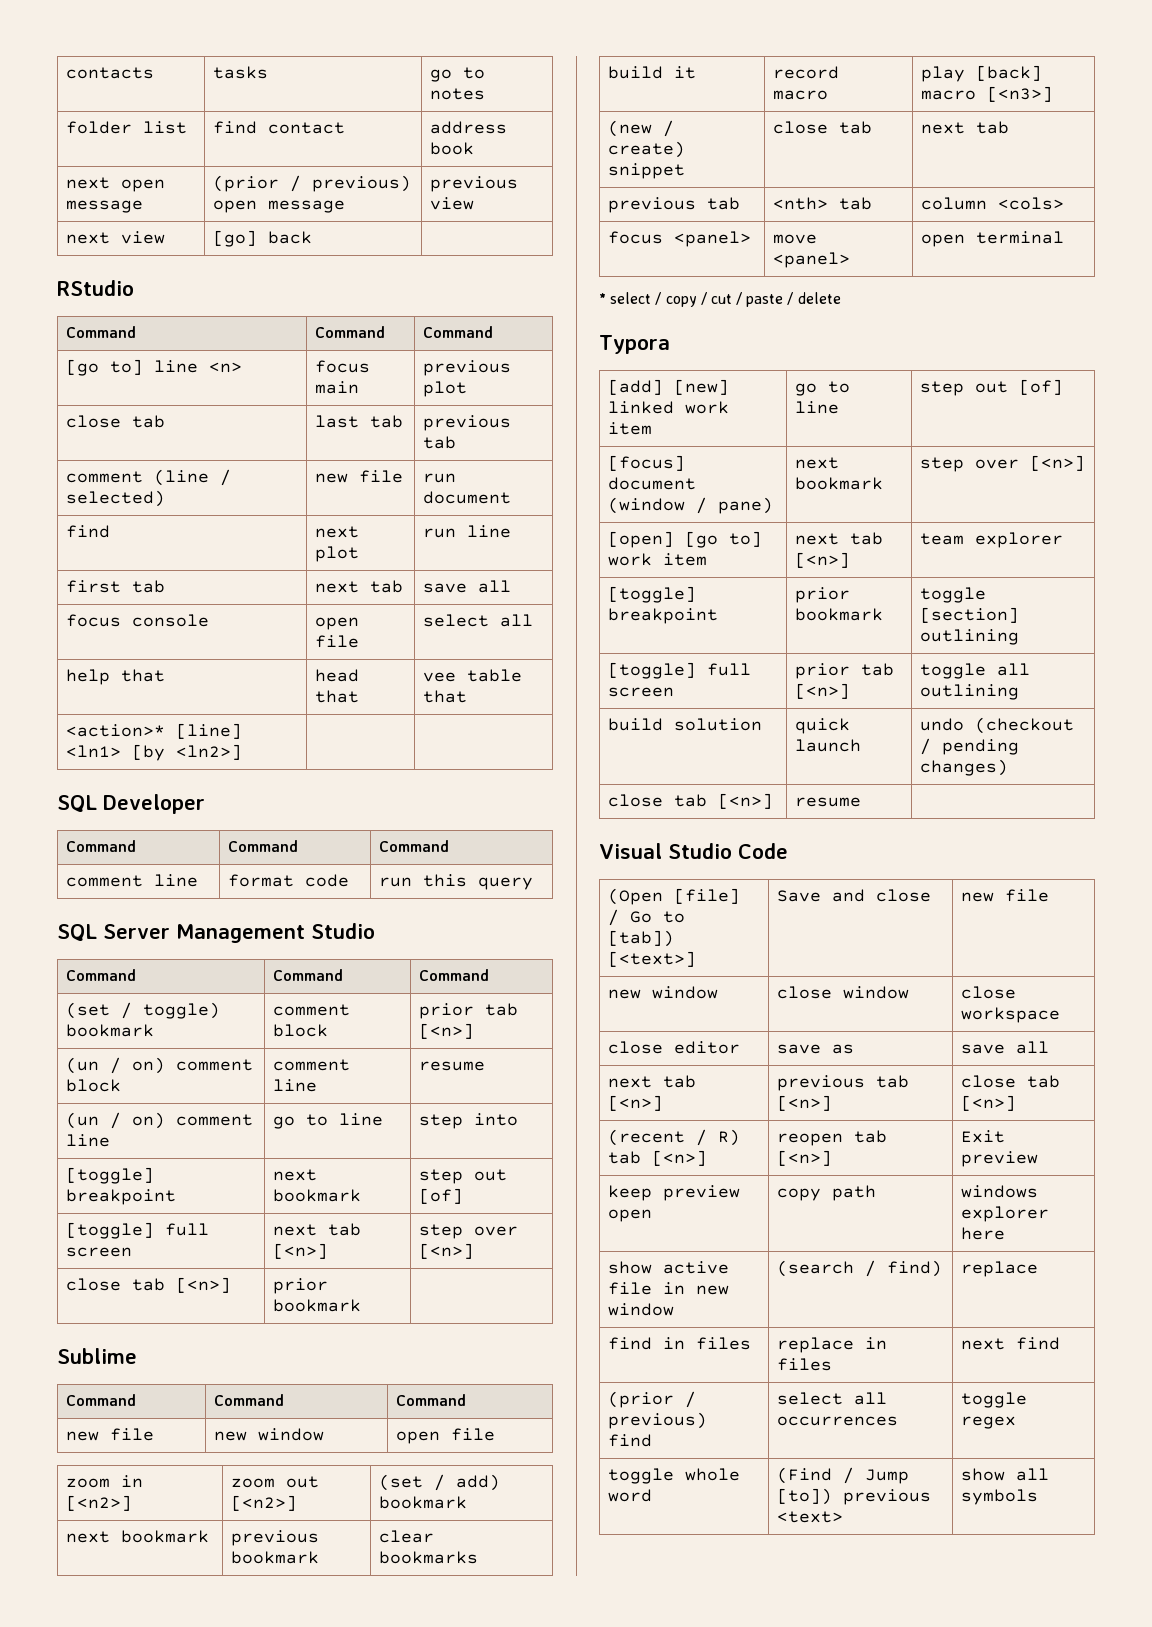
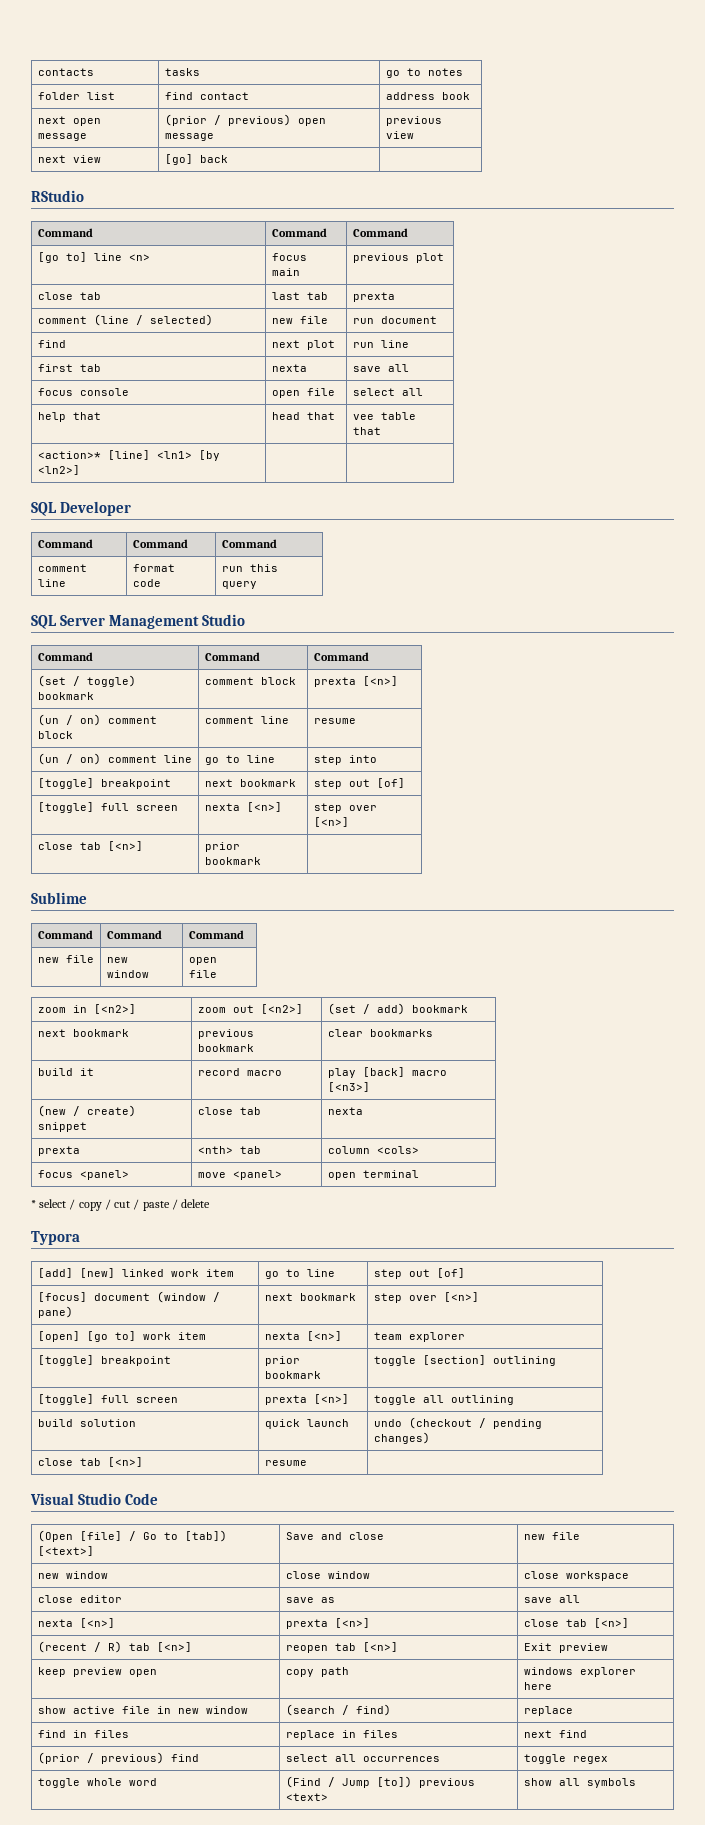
- close tab | last tab | previous tab
+ close tab | last tab | prexta
- first tab | next tab | save all
+ first tab | nexta | save all
- (set / toggle) bookmark | comment block | prior tab [<n>]
+ (set / toggle) bookmark | comment block | prexta [<n>]
- [toggle] full screen | next tab [<n>] | step over [<n>]
+ [toggle] full screen | nexta [<n>] | step over [<n>]
- (new / create) snippet | close tab | next tab
- previous tab | <nth> tab | column <cols>
+ (new / create) snippet | close tab | nexta
+ prexta | <nth> tab | column <cols>
- [open] [go to] work item | next tab [<n>] | team explorer
+ [open] [go to] work item | nexta [<n>] | team explorer
- [toggle] full screen | prior tab [<n>] | toggle all outlining
+ [toggle] full screen | prexta [<n>] | toggle all outlining
- next tab [<n>] | previous tab [<n>] | close tab [<n>]
+ nexta [<n>] | prexta [<n>] | close tab [<n>]

